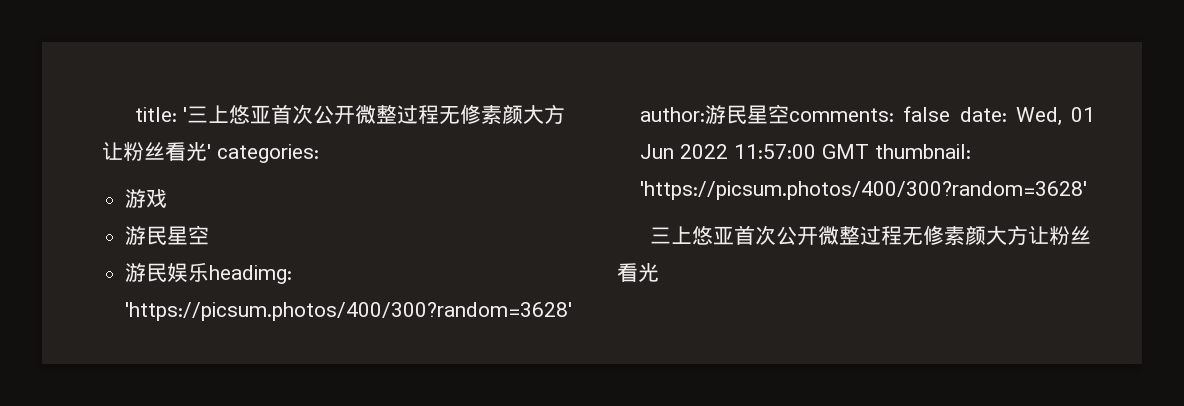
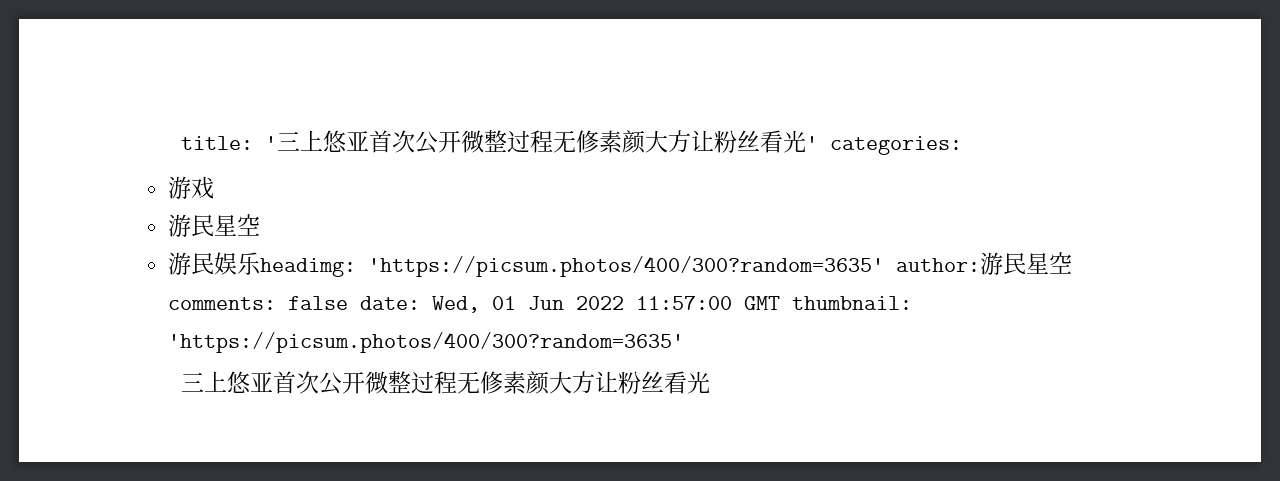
- 游民娱乐headimg: 'https://picsum.photos/400/300?random=3628' author:游民星空comments: false date: Wed, 01 Jun 2022 11:57:00 GMT thumbnail: 'https://picsum.photos/400/300?random=3628'
+ 游民娱乐headimg: 'https://picsum.photos/400/300?random=3635' author:游民星空comments: false date: Wed, 01 Jun 2022 11:57:00 GMT thumbnail: 'https://picsum.photos/400/300?random=3635'

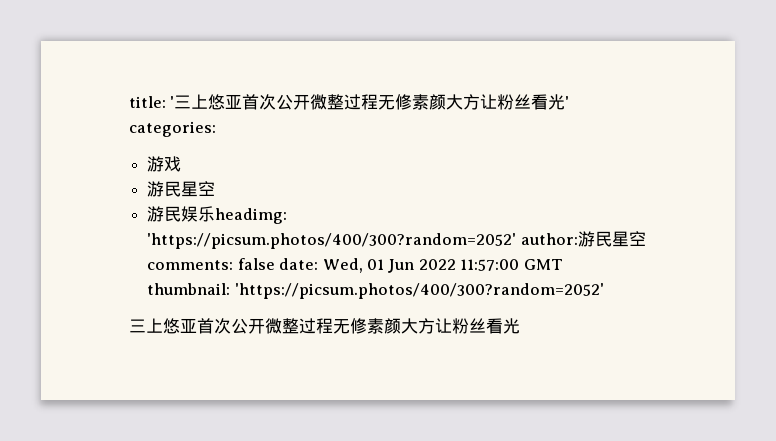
- 游民娱乐headimg: 'https://picsum.photos/400/300?random=3635' author:游民星空comments: false date: Wed, 01 Jun 2022 11:57:00 GMT thumbnail: 'https://picsum.photos/400/300?random=3635'
+ 游民娱乐headimg: 'https://picsum.photos/400/300?random=2052' author:游民星空comments: false date: Wed, 01 Jun 2022 11:57:00 GMT thumbnail: 'https://picsum.photos/400/300?random=2052'

